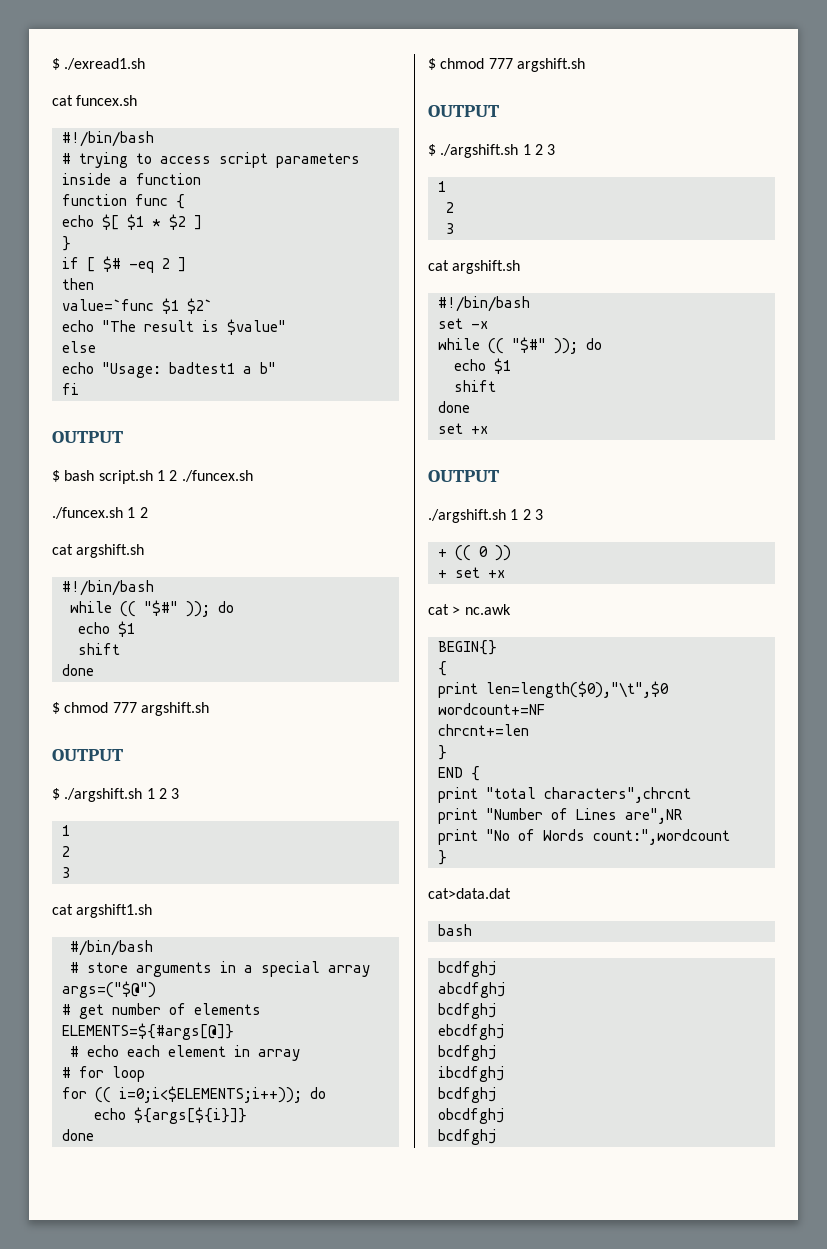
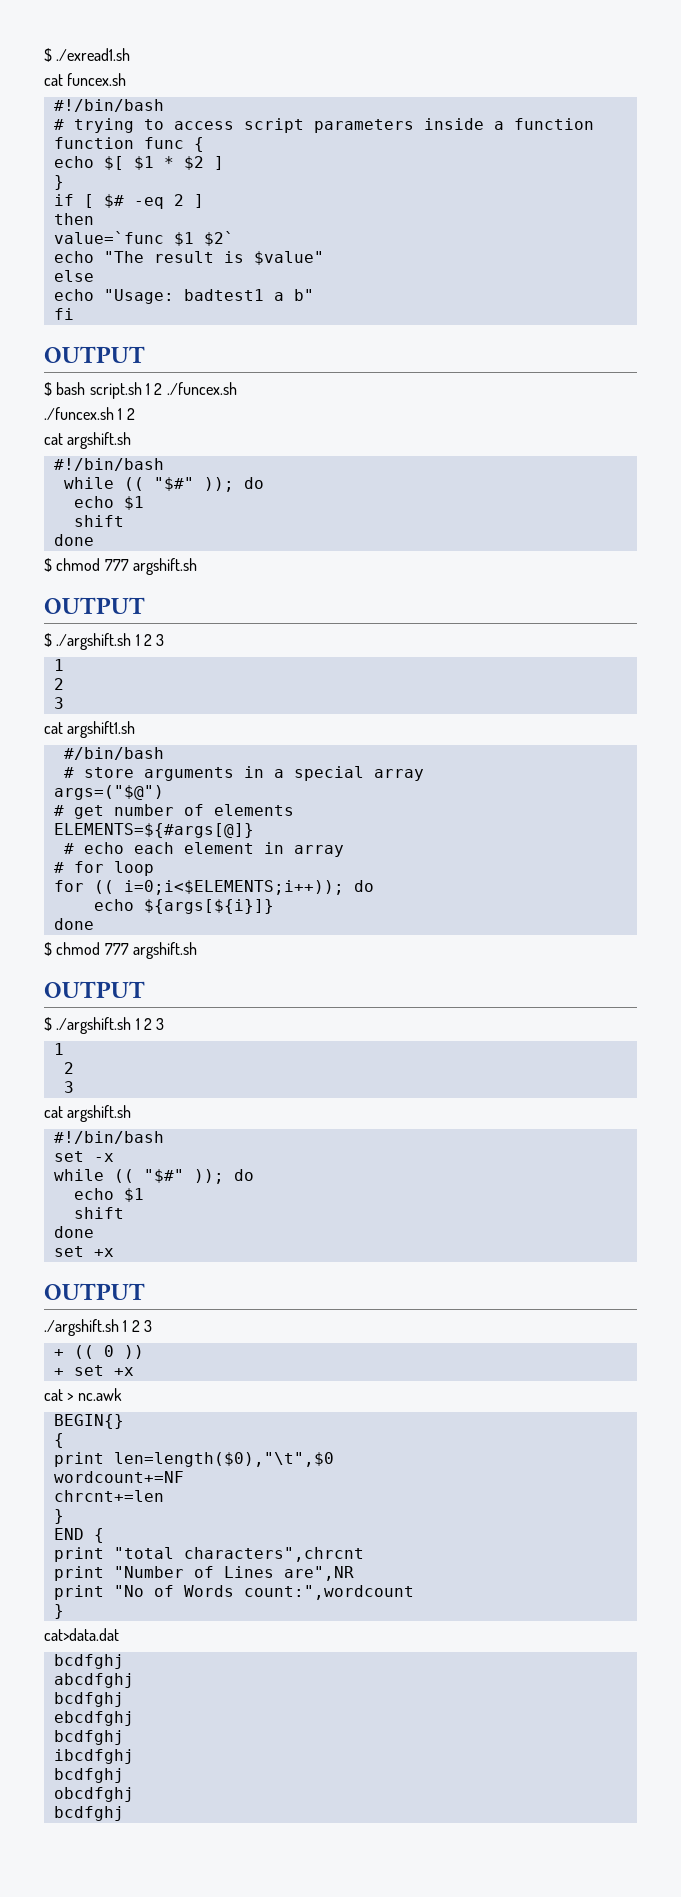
  cat>data.dat
- bash

